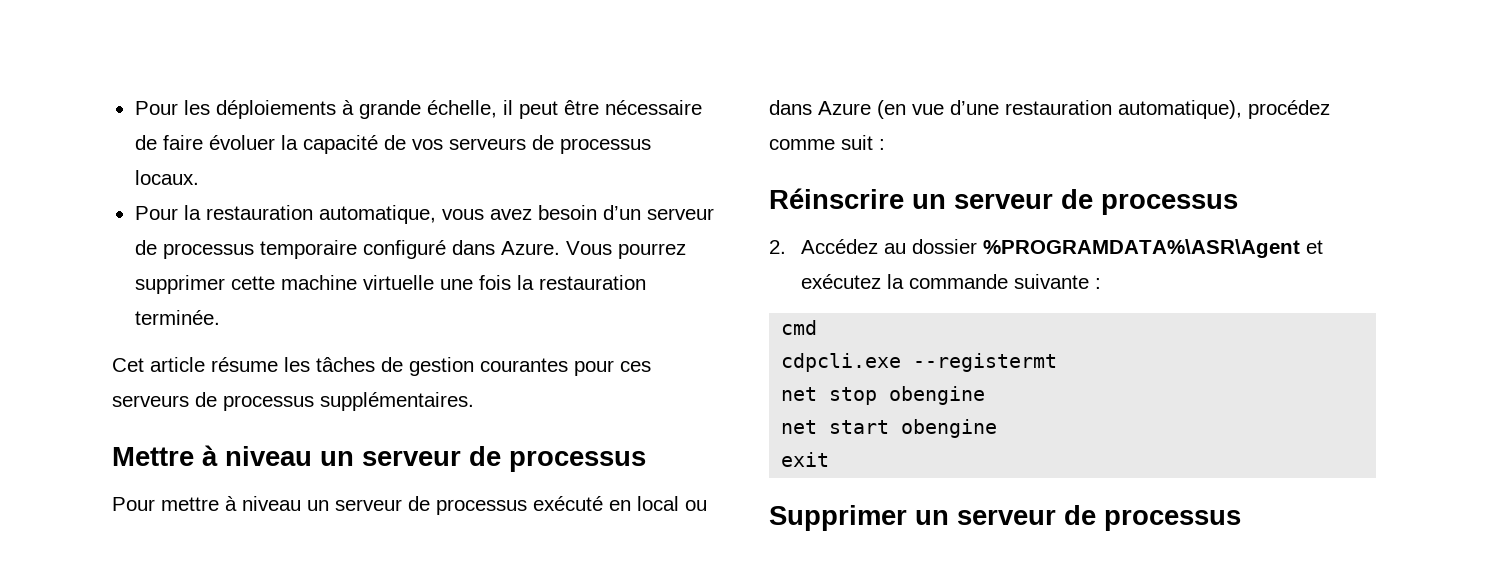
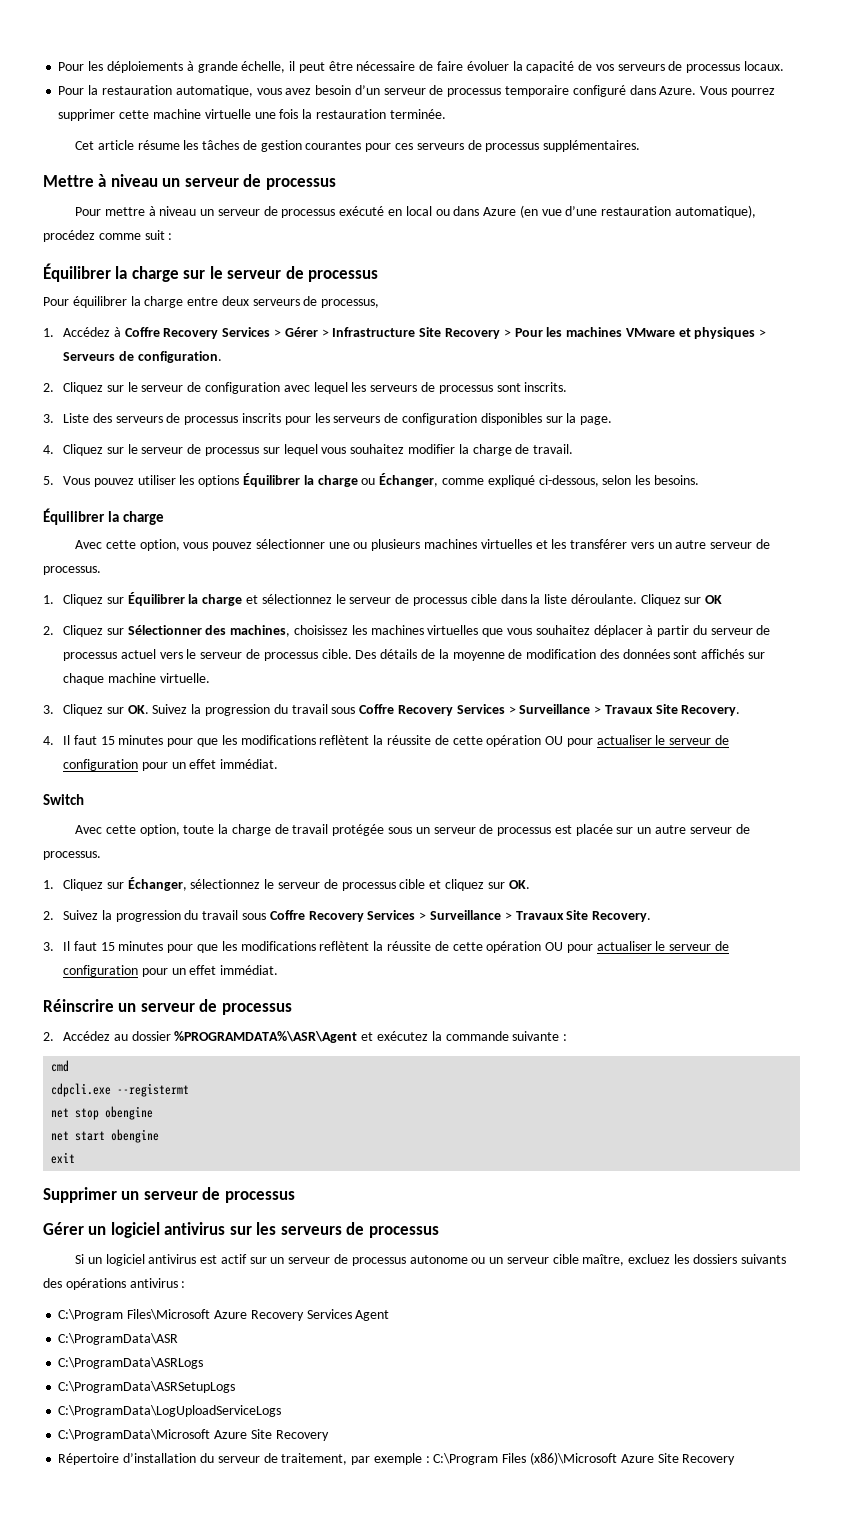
+ Équilibrer la charge sur le serveur de processus
+ Pour équilibrer la charge entre deux serveurs de processus,
+ 1. Accédez à Coffre Recovery Services > Gérer > Infrastructure Site Recovery > Pour les machines VMware et physiques > Serveurs de configuration.
+ 2. Cliquez sur le serveur de configuration avec lequel les serveurs de processus sont inscrits.
+ 3. Liste des serveurs de processus inscrits pour les serveurs de configuration disponibles sur la page.
+ 4. Cliquez sur le serveur de processus sur lequel vous souhaitez modifier la charge de travail.
+ 5. Vous pouvez utiliser les options Équilibrer la charge ou Échanger, comme expliqué ci-dessous, selon les besoins.
+ Équilibrer la charge
+ Avec cette option, vous pouvez sélectionner une ou plusieurs machines virtuelles et les transférer vers un autre serveur de processus.
+ 1. Cliquez sur Équilibrer la charge et sélectionnez le serveur de processus cible dans la liste déroulante. Cliquez sur OK
+ 2. Cliquez sur Sélectionner des machines, choisissez les machines virtuelles que vous souhaitez déplacer à partir du serveur de processus actuel vers le serveur de processus cible. Des détails de la moyenne de modification des données sont affichés sur chaque machine virtuelle.
+ 3. Cliquez sur OK. Suivez la progression du travail sous Coffre Recovery Services > Surveillance > Travaux Site Recovery.
+ 4. Il faut 15 minutes pour que les modifications reflètent la réussite de cette opération OU pour actualiser le serveur de configuration pour un effet immédiat.
+ Switch
+ Avec cette option, toute la charge de travail protégée sous un serveur de processus est placée sur un autre serveur de processus.
+ 1. Cliquez sur Échanger, sélectionnez le serveur de processus cible et cliquez sur OK.
+ 2. Suivez la progression du travail sous Coffre Recovery Services > Surveillance > Travaux Site Recovery.
+ 3. Il faut 15 minutes pour que les modifications reflètent la réussite de cette opération OU pour actualiser le serveur de configuration pour un effet immédiat.
+ Gérer un logiciel antivirus sur les serveurs de processus
+ Si un logiciel antivirus est actif sur un serveur de processus autonome ou un serveur cible maître, excluez les dossiers suivants des opérations antivirus :
+ C:\Program Files\Microsoft Azure Recovery Services Agent
+ C:\ProgramData\ASR
+ C:\ProgramData\ASRLogs
+ C:\ProgramData\ASRSetupLogs
+ C:\ProgramData\LogUploadServiceLogs
+ C:\ProgramData\Microsoft Azure Site Recovery
+ Répertoire d’installation du serveur de traitement, par exemple : C:\Program Files (x86)\Microsoft Azure Site Recovery

